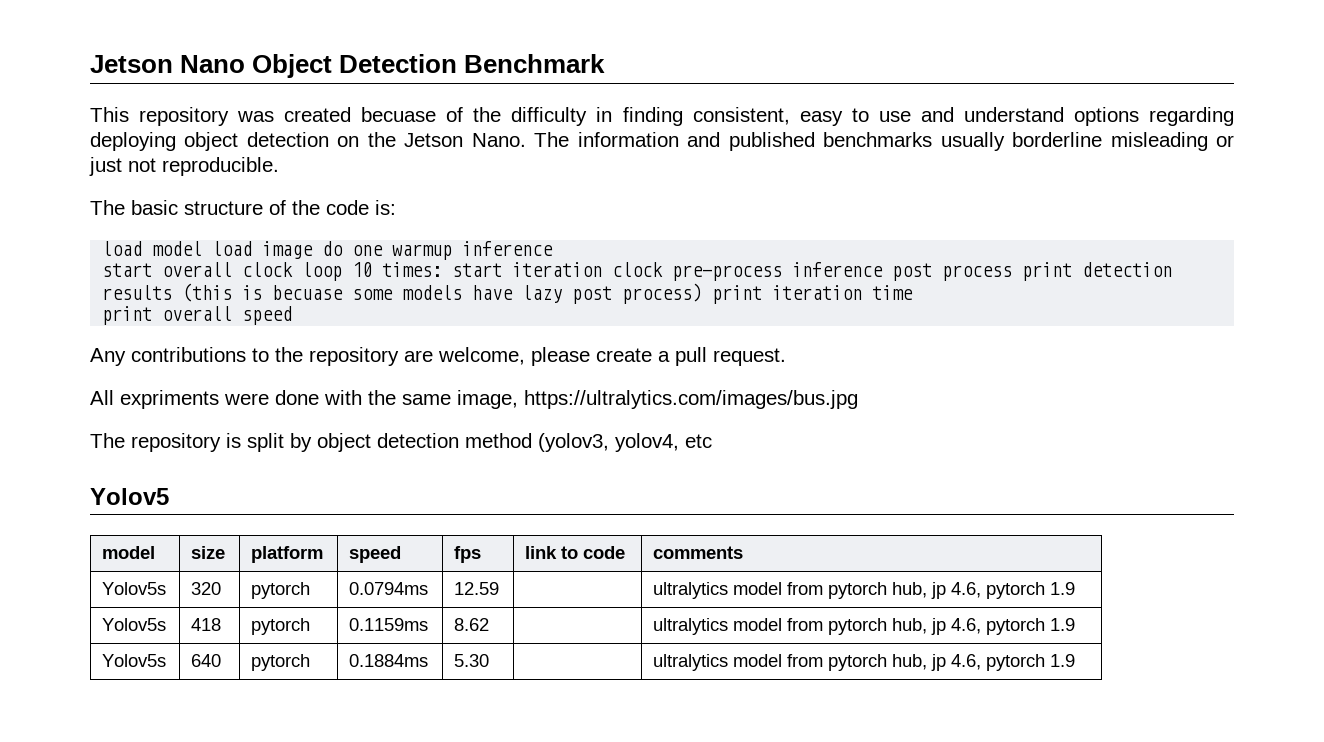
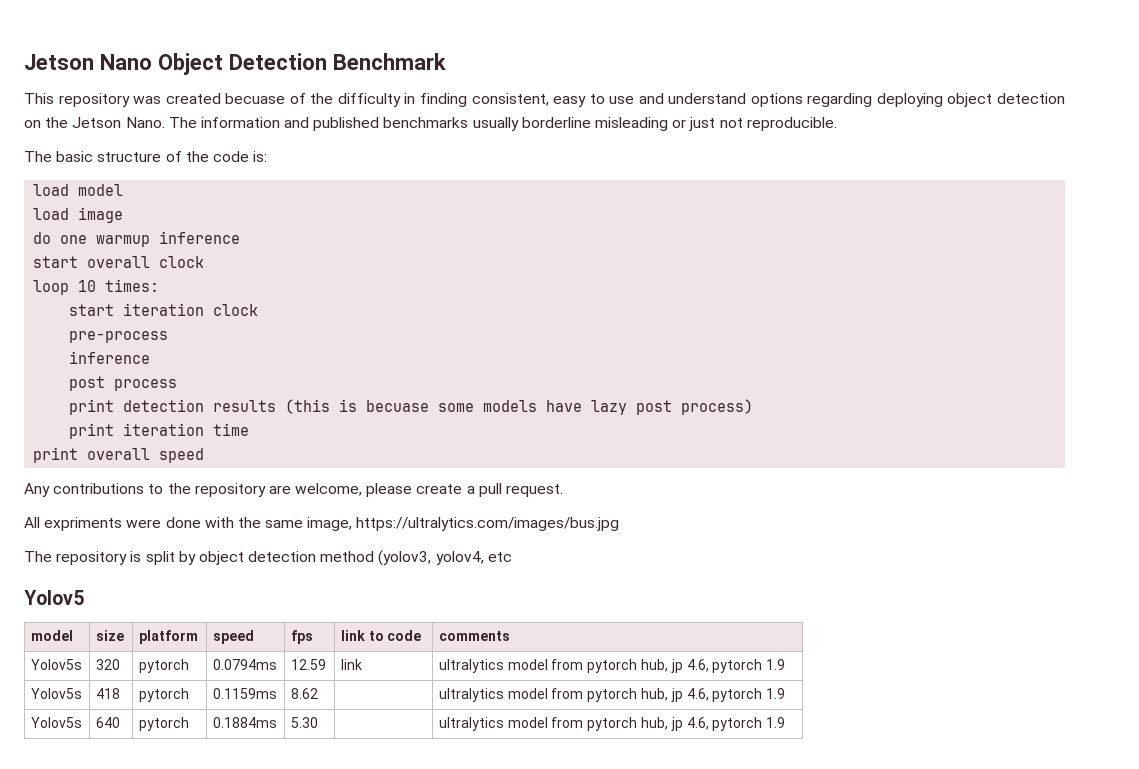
- load model load image do one warmup inference
+ load model
+ load image
+ do one warmup inference
- start overall clock loop 10 times: start iteration clock pre-process inference post process print detection results (this is becuase some models have lazy post process) print iteration time
+ start overall clock
+ loop 10 times:
+ start iteration clock
+ pre-process
+ inference
+ post process
+ print detection results (this is becuase some models have lazy post process)
+ print iteration time
- Yolov5s | 320 | pytorch | 0.0794ms | 12.59 | | ultralytics model from pytorch hub, jp 4.6, pytorch 1.9
+ Yolov5s | 320 | pytorch | 0.0794ms | 12.59 | link | ultralytics model from pytorch hub, jp 4.6, pytorch 1.9

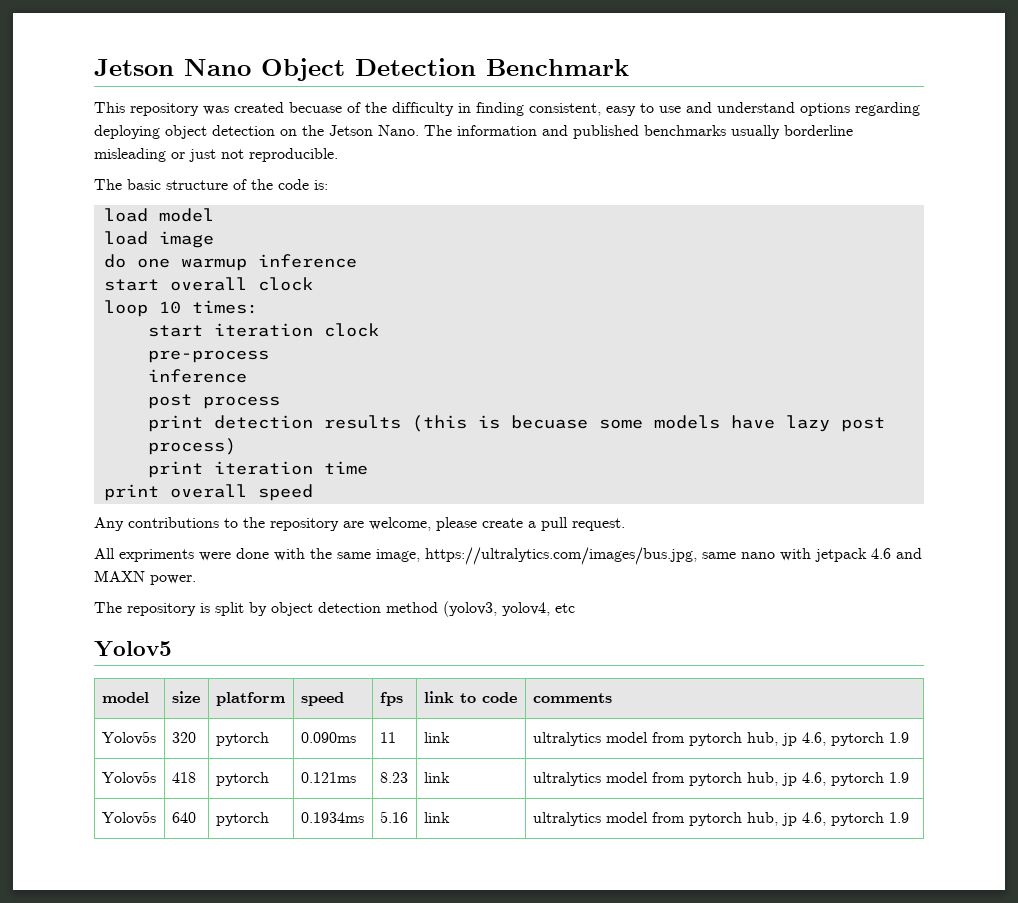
- All expriments were done with the same image, https://ultralytics.com/images/bus.jpg
+ All expriments were done with the same image, https://ultralytics.com/images/bus.jpg, same nano with jetpack 4.6 and MAXN power.
- Yolov5s | 320 | pytorch | 0.0794ms | 12.59 | link | ultralytics model from pytorch hub, jp 4.6, pytorch 1.9
+ Yolov5s | 320 | pytorch | 0.090ms | 11 | link | ultralytics model from pytorch hub, jp 4.6, pytorch 1.9
- Yolov5s | 418 | pytorch | 0.1159ms | 8.62 | | ultralytics model from pytorch hub, jp 4.6, pytorch 1.9
+ Yolov5s | 418 | pytorch | 0.121ms | 8.23 | link | ultralytics model from pytorch hub, jp 4.6, pytorch 1.9
- Yolov5s | 640 | pytorch | 0.1884ms | 5.30 | | ultralytics model from pytorch hub, jp 4.6, pytorch 1.9
+ Yolov5s | 640 | pytorch | 0.1934ms | 5.16 | link | ultralytics model from pytorch hub, jp 4.6, pytorch 1.9

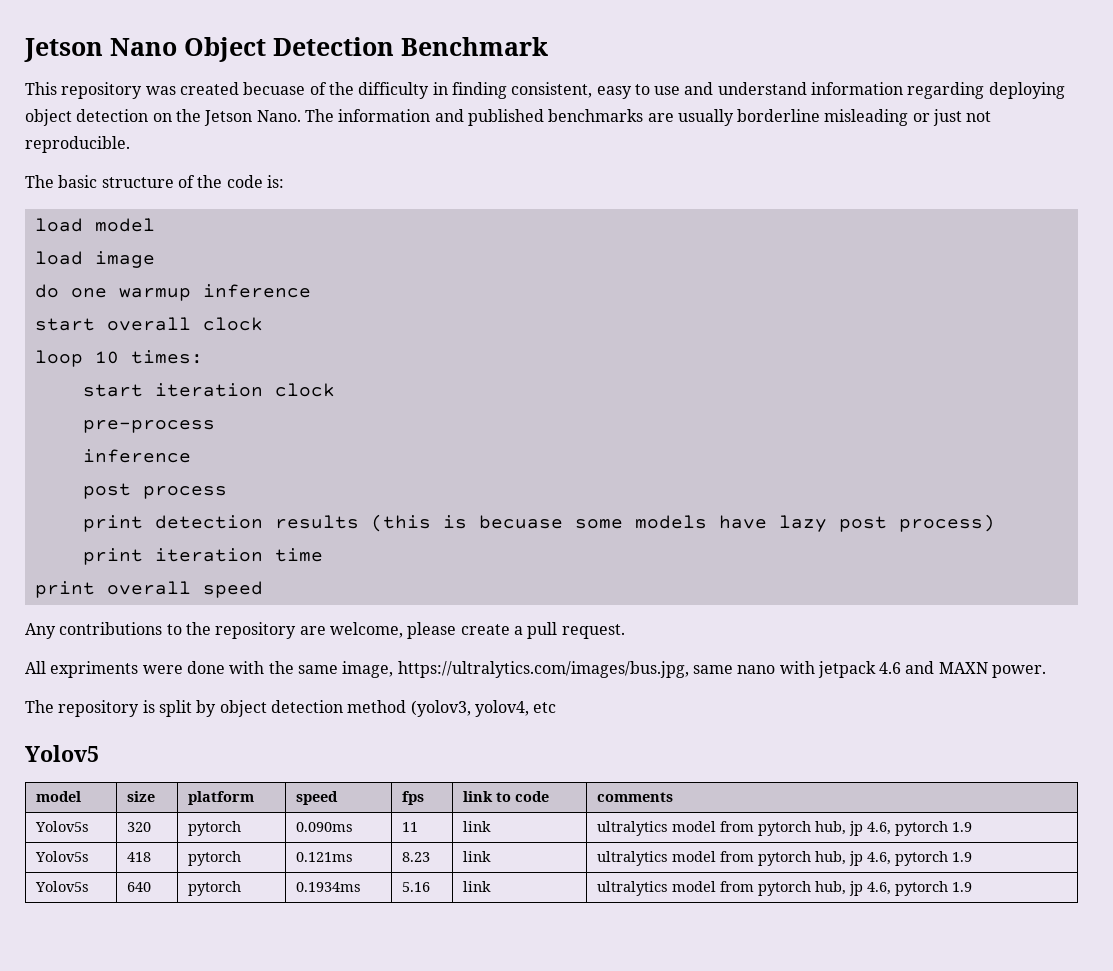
- This repository was created becuase of the difficulty in finding consistent, easy to use and understand options regarding deploying object detection on the Jetson Nano.
+ This repository was created becuase of the difficulty in finding consistent, easy to use and understand information regarding deploying object detection on the Jetson Nano.
- The information and published benchmarks usually borderline misleading or just not reproducible.
+ The information and published benchmarks are usually borderline misleading or just not reproducible.

